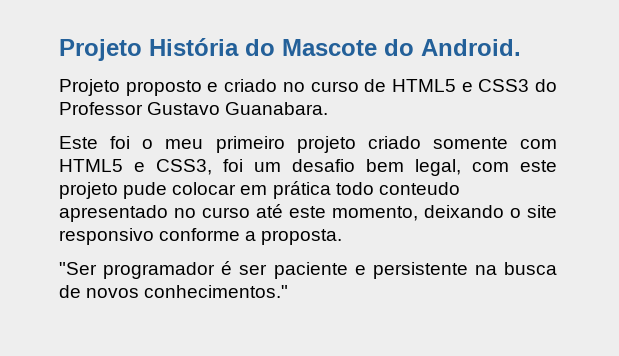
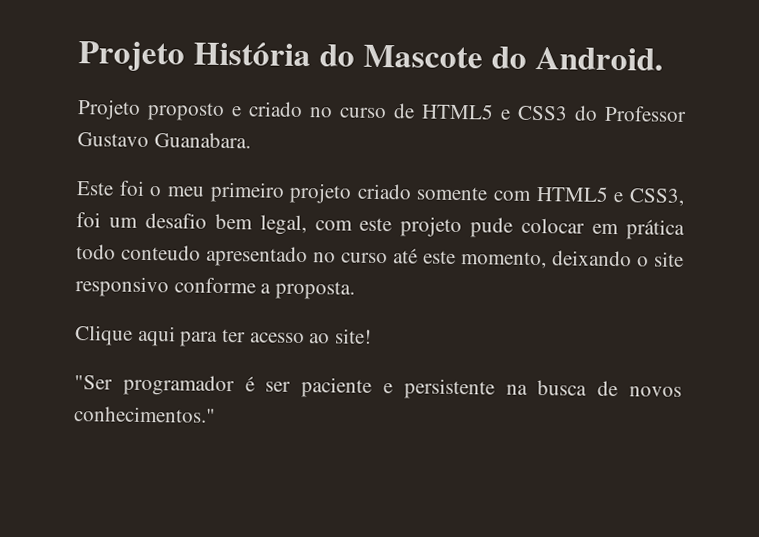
+ Clique aqui para ter acesso ao site!

